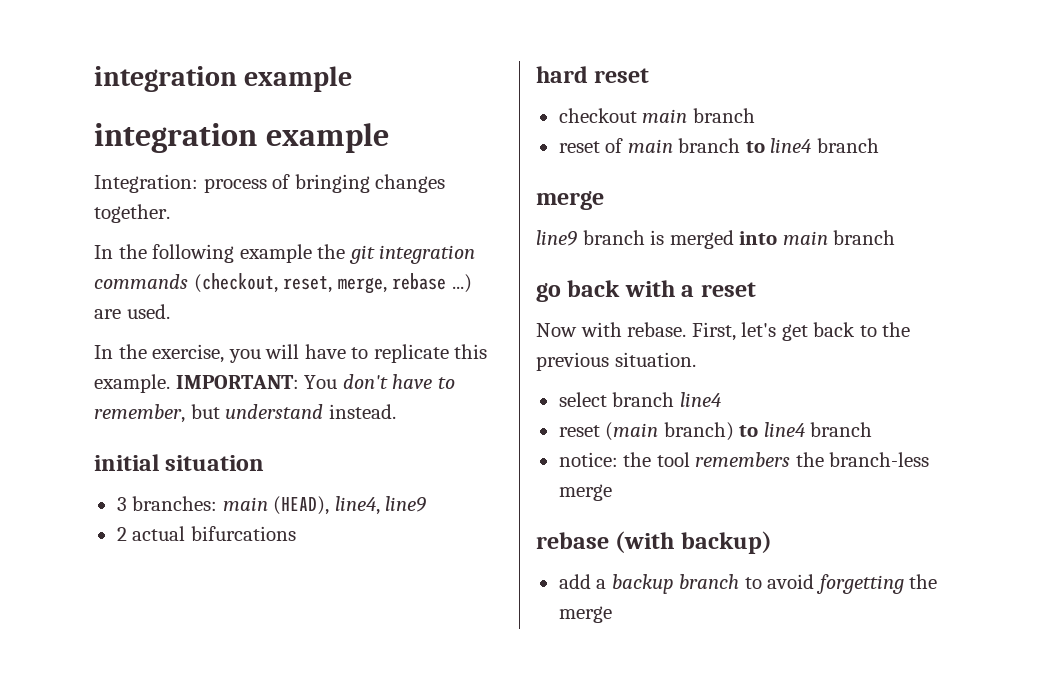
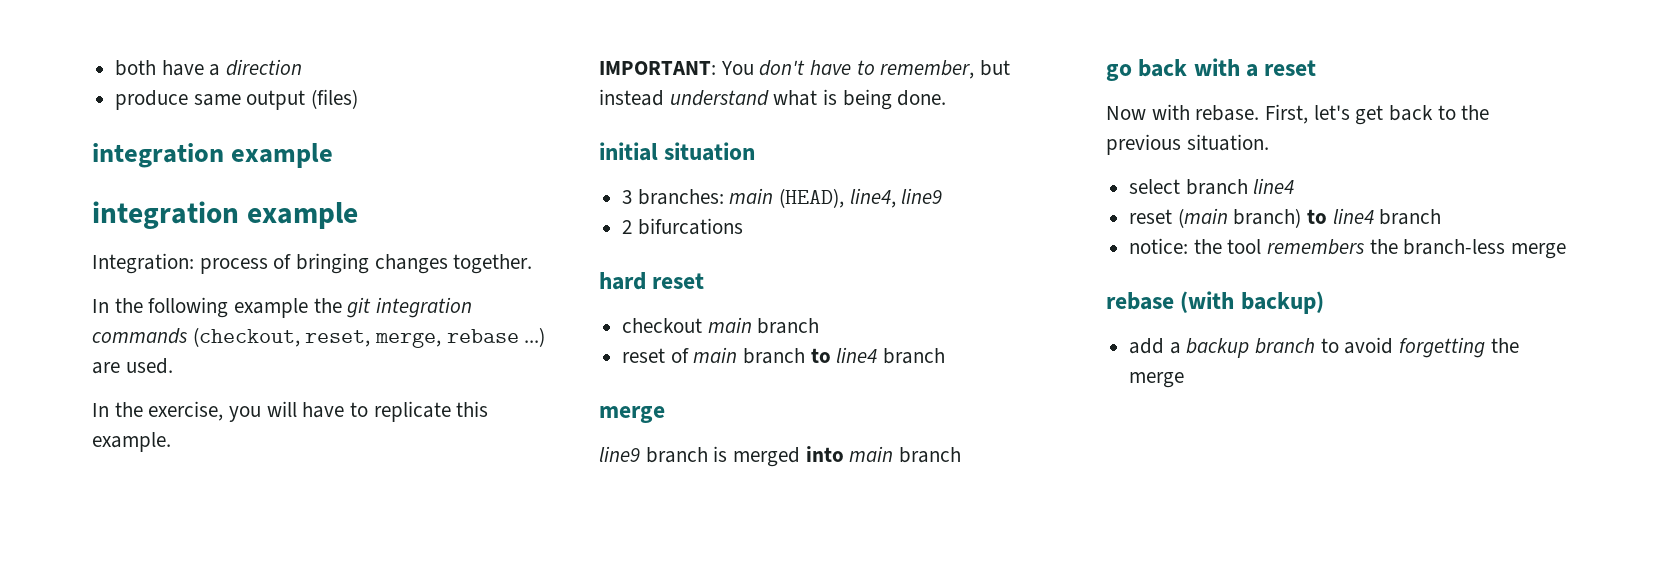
+ both have a direction
+ produce same output (files)
- In the exercise, you will have to replicate this example. IMPORTANT: You don't have to remember, but understand instead.
+ In the exercise, you will have to replicate this example.
+ IMPORTANT: You don't have to remember, but instead understand what is being done.
- 2 actual bifurcations
+ 2 bifurcations

